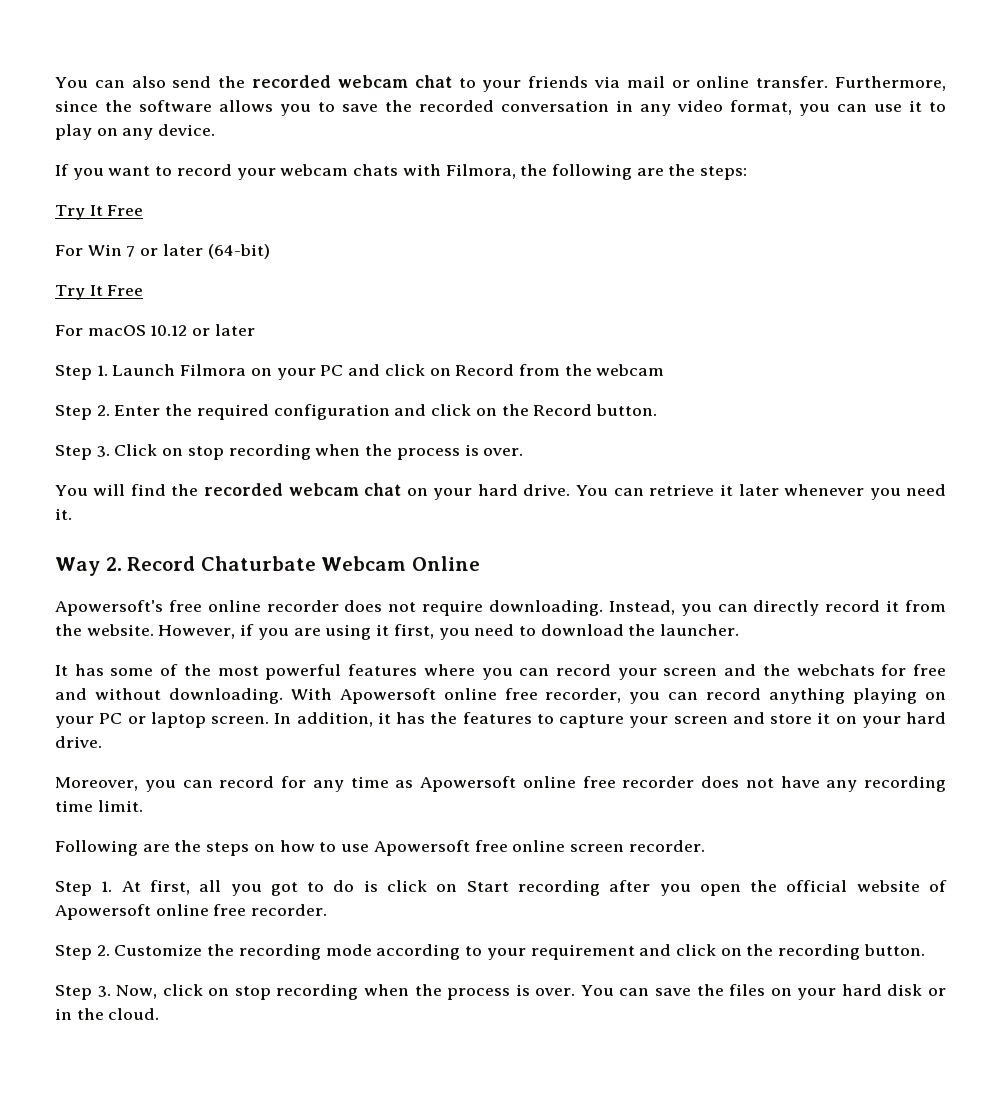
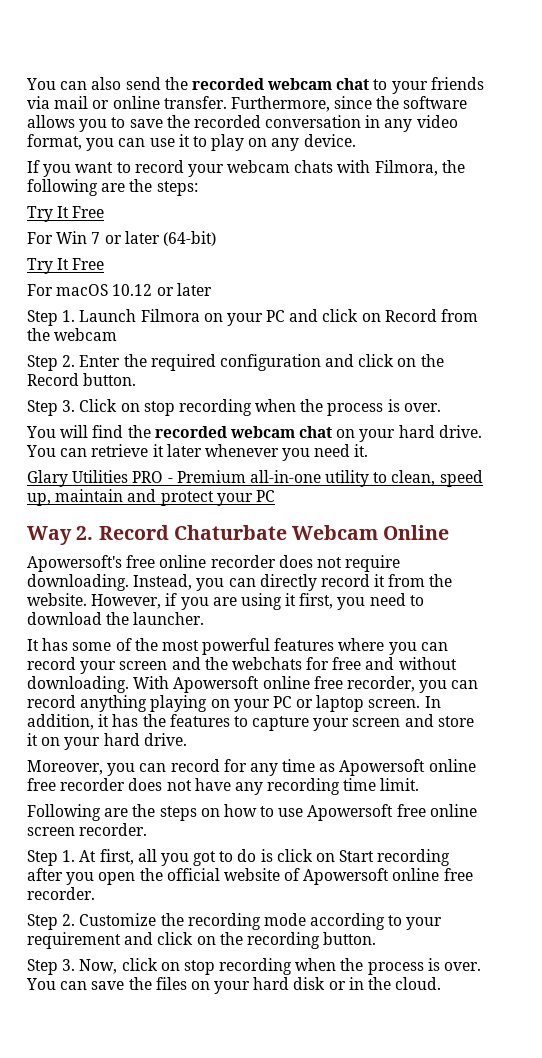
+ Glary Utilities PRO - Premium all-in-one utility to clean, speed up, maintain and protect your PC

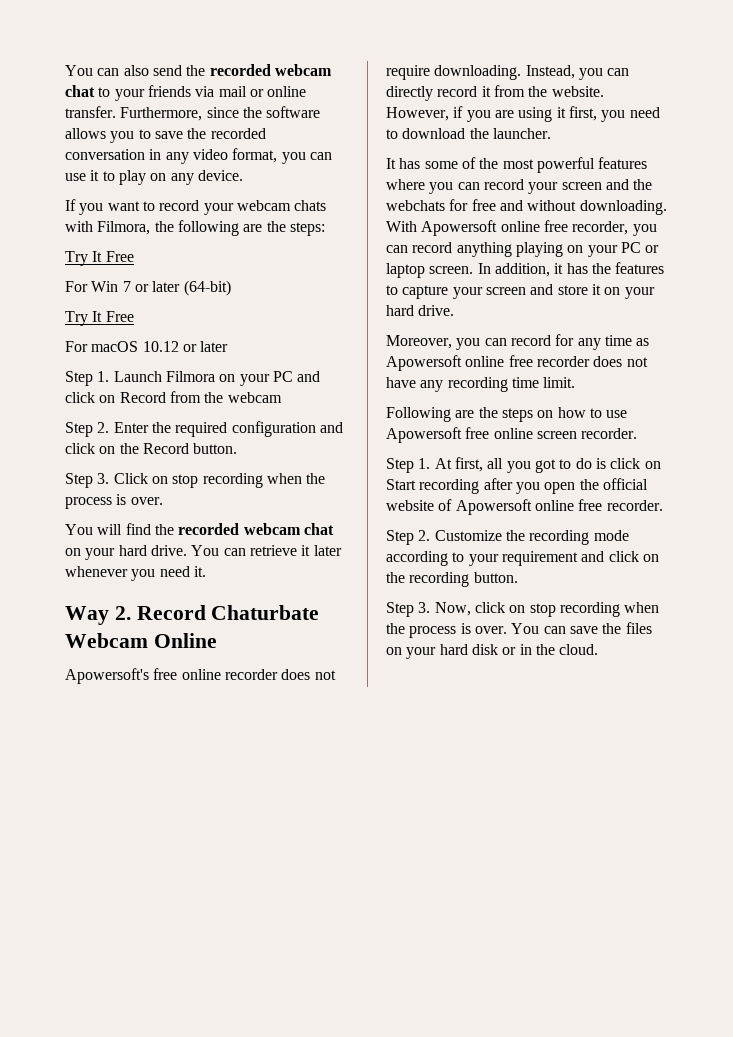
- Glary Utilities PRO - Premium all-in-one utility to clean, speed up, maintain and protect your PC

